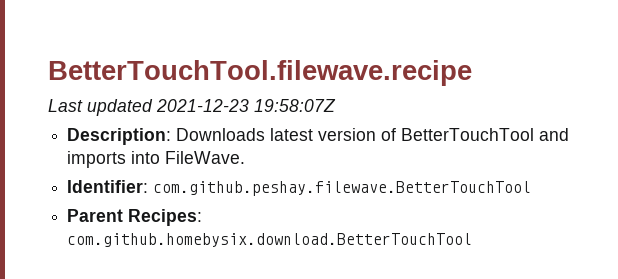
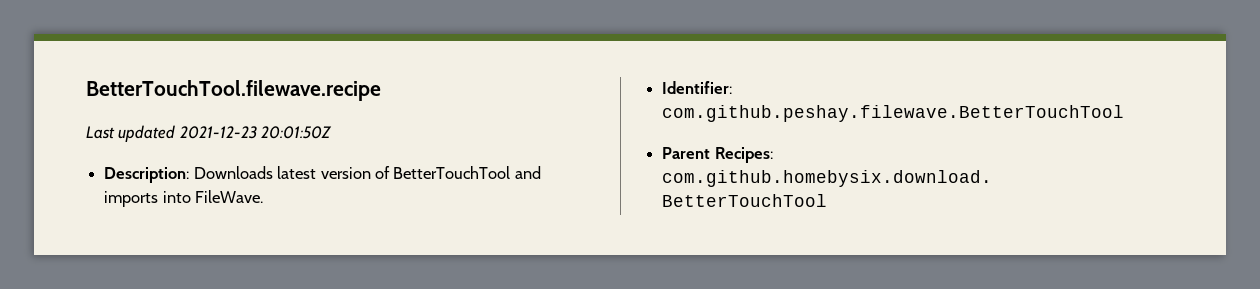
- Last updated 2021-12-23 19:58:07Z
+ Last updated 2021-12-23 20:01:50Z

